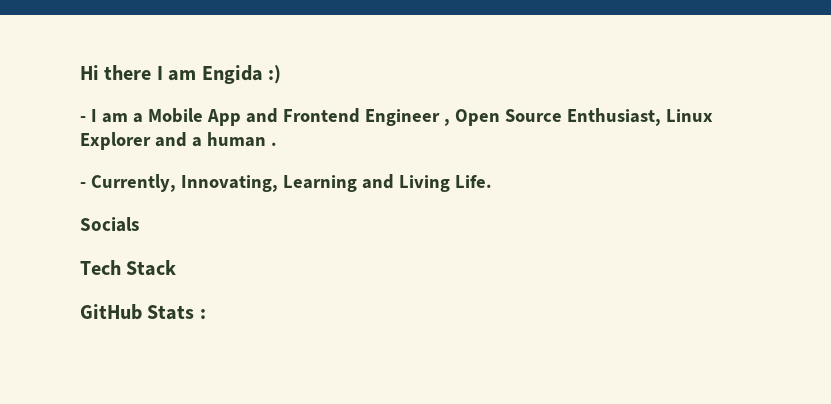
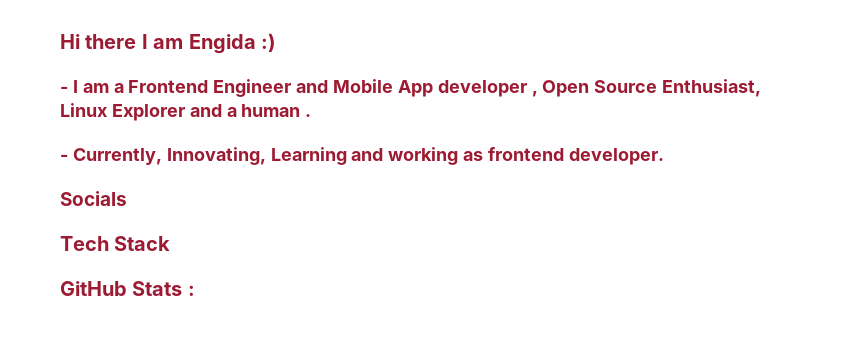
- - I am a Mobile App and Frontend Engineer , Open Source Enthusiast, Linux Explorer and a human .
+ - I am a Frontend Engineer and Mobile App developer , Open Source Enthusiast, Linux Explorer and a human .
- - Currently, Innovating, Learning and Living Life.
+ - Currently, Innovating, Learning and working as frontend developer.

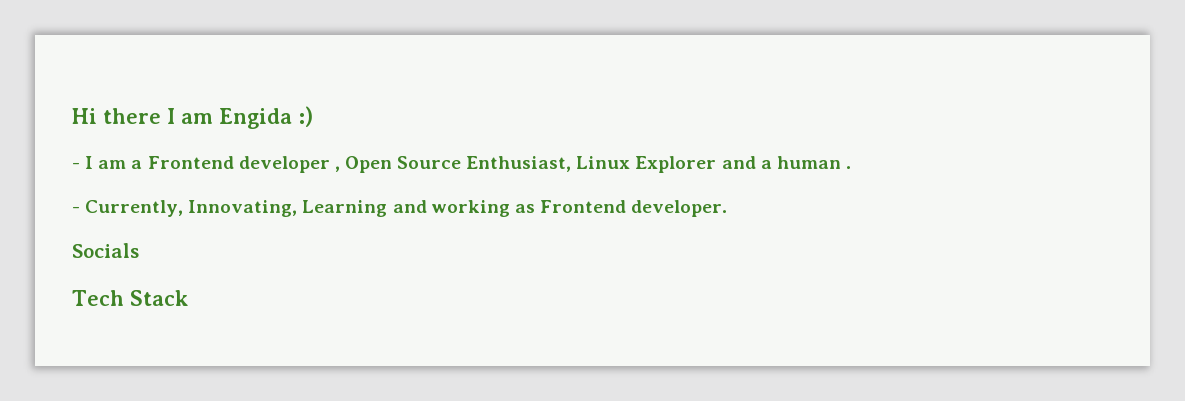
- - I am a Frontend Engineer and Mobile App developer , Open Source Enthusiast, Linux Explorer and a human .
+ - I am a Frontend developer , Open Source Enthusiast, Linux Explorer and a human .
- - Currently, Innovating, Learning and working as frontend developer.
+ - Currently, Innovating, Learning and working as Frontend developer.
- GitHub Stats :

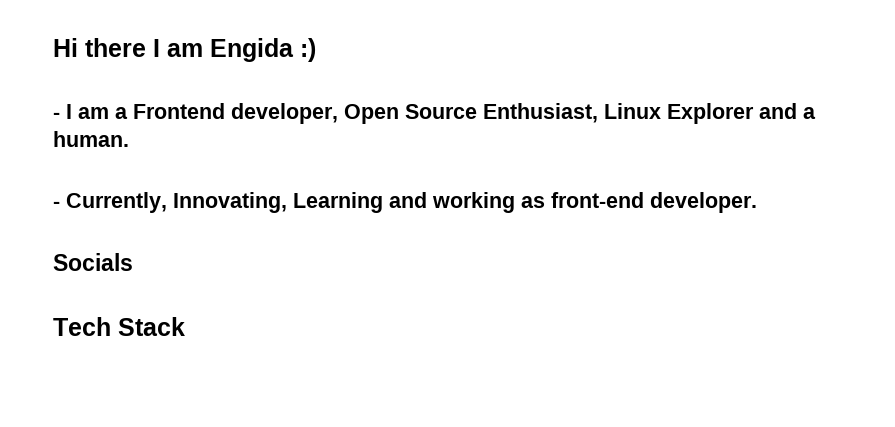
- - I am a Frontend developer , Open Source Enthusiast, Linux Explorer and a human .
+ - I am a Frontend developer, Open Source Enthusiast, Linux Explorer and a human.
- - Currently, Innovating, Learning and working as Frontend developer.
+ - Currently, Innovating, Learning and working as front-end developer.

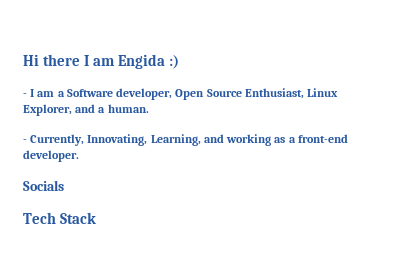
- - I am a Frontend developer, Open Source Enthusiast, Linux Explorer and a human.
+ - I am a Software developer, Open Source Enthusiast, Linux Explorer, and a human.
- - Currently, Innovating, Learning and working as front-end developer.
+ - Currently, Innovating, Learning, and working as a front-end developer.

